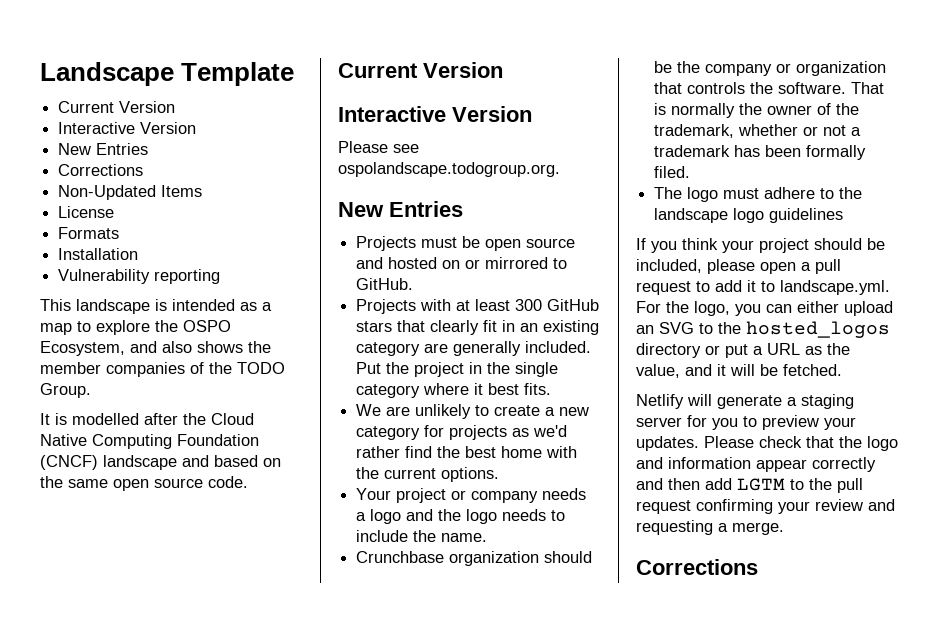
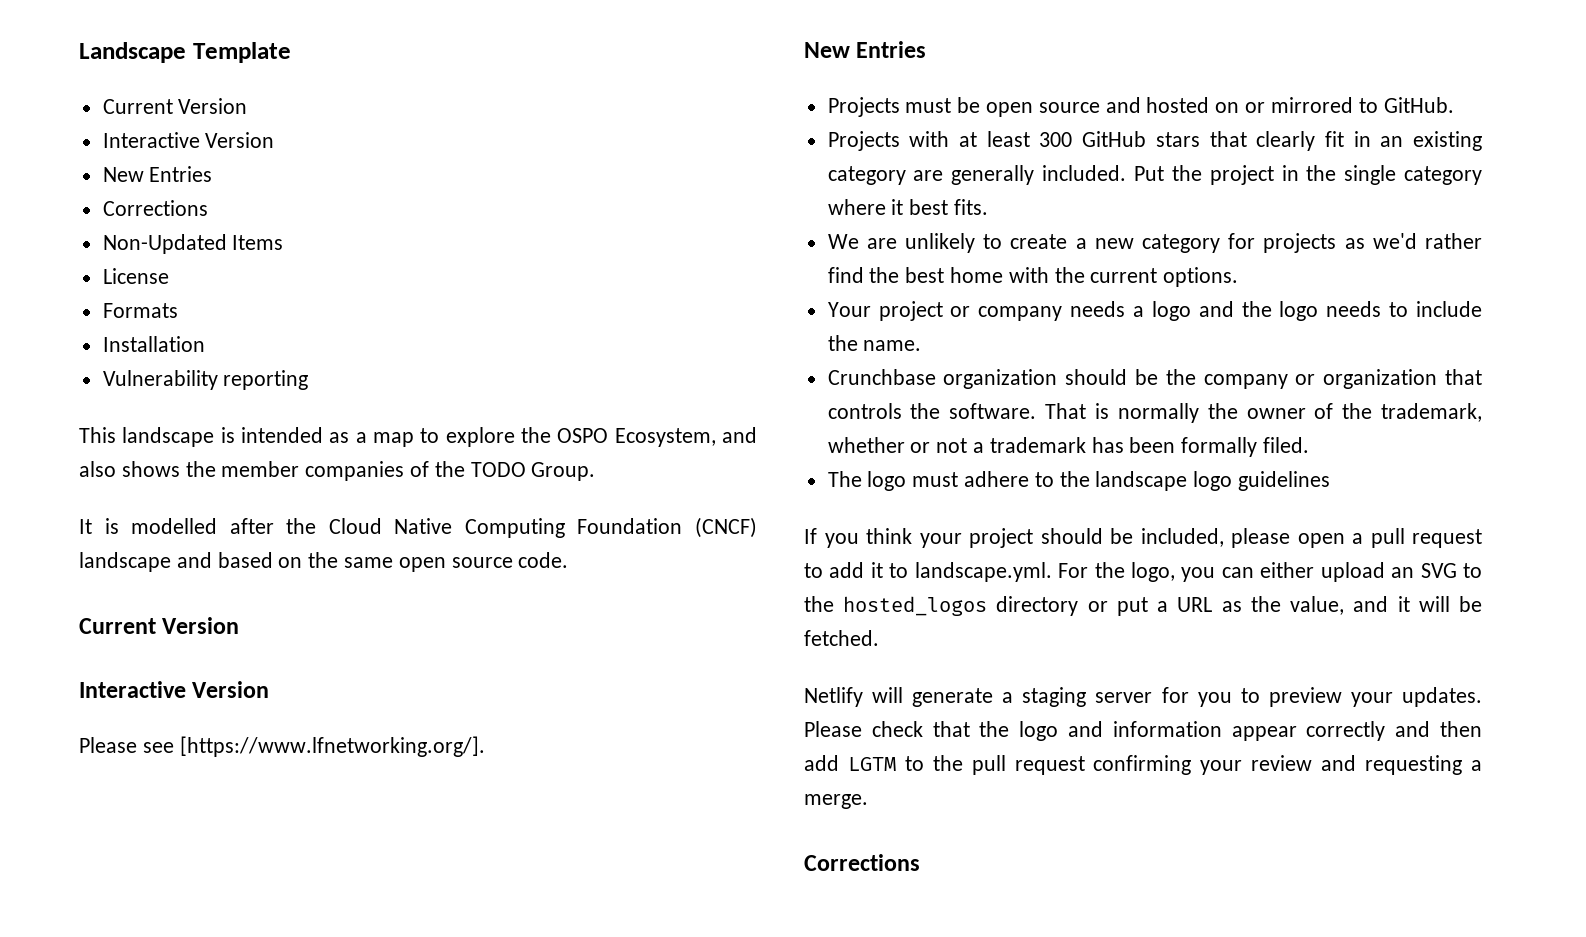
- Please see ospolandscape.todogroup.org.
+ Please see [https://www.lfnetworking.org/].

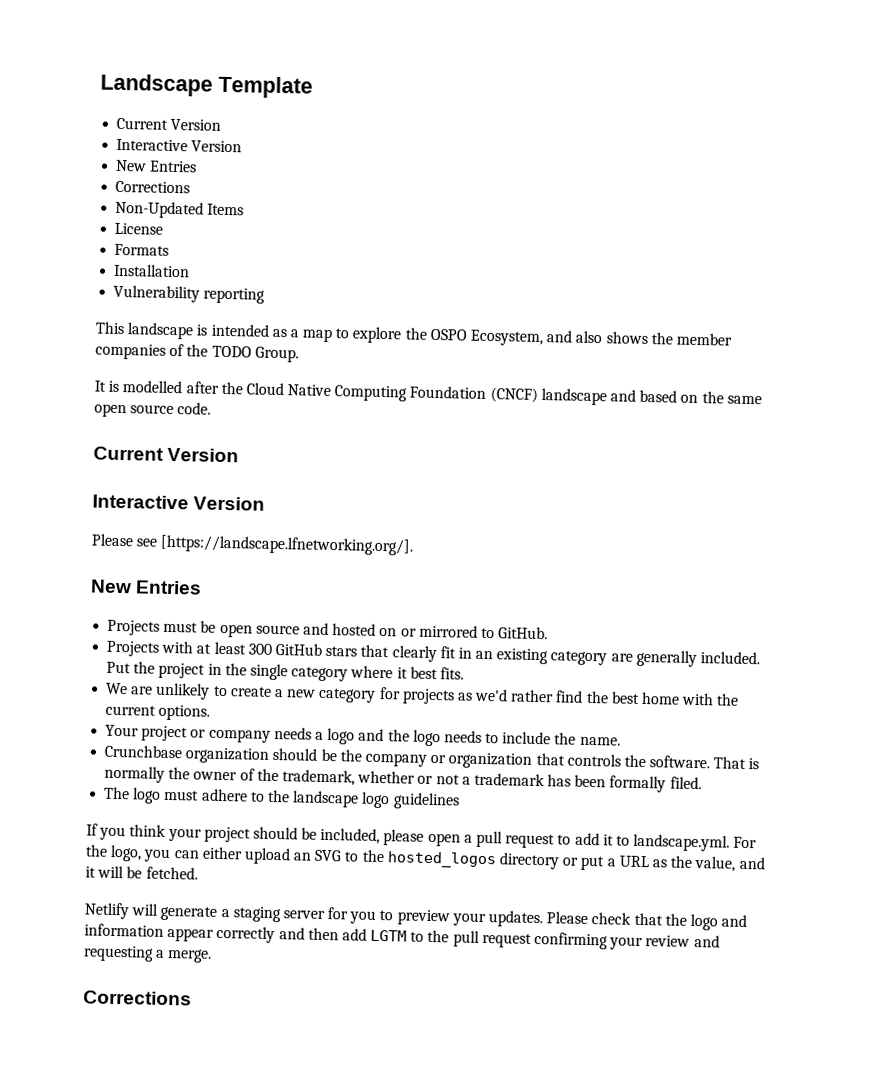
- Please see [https://www.lfnetworking.org/].
+ Please see [https://landscape.lfnetworking.org/].

